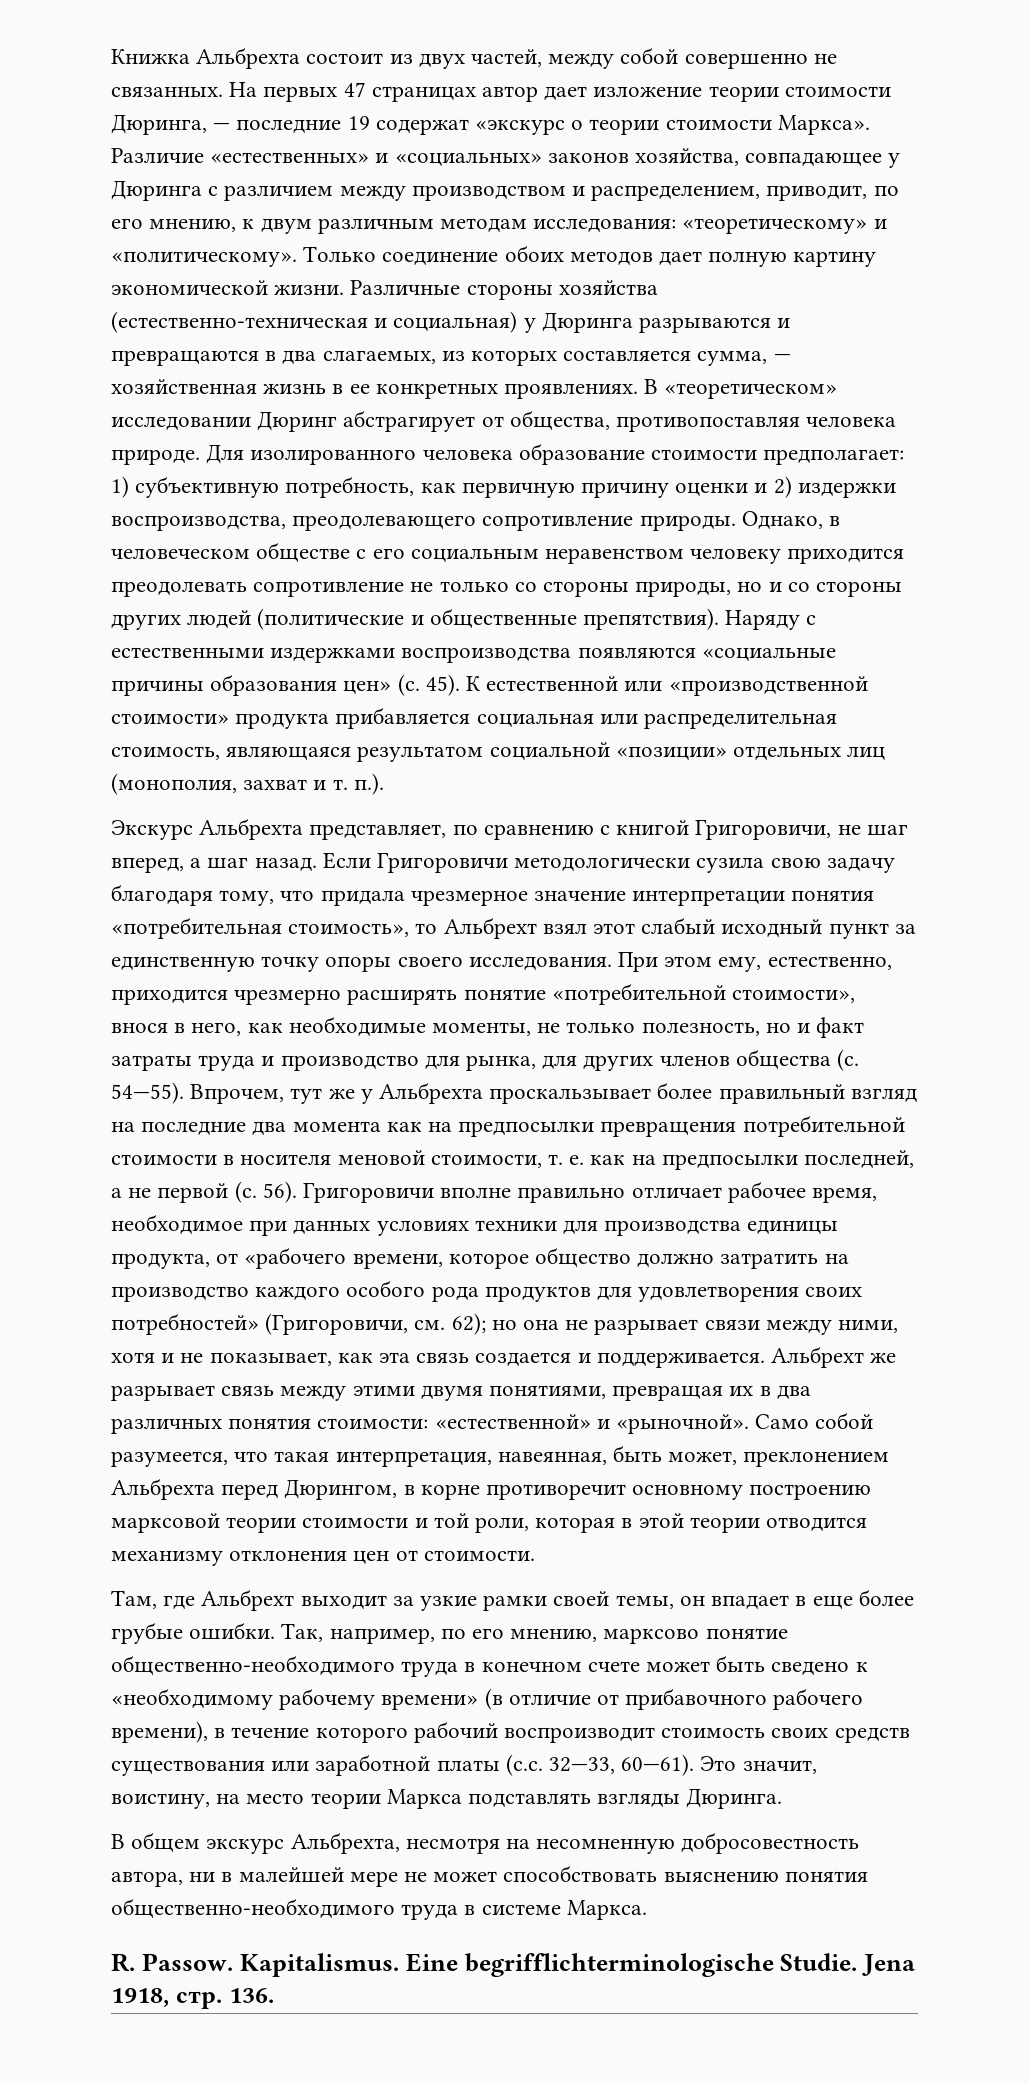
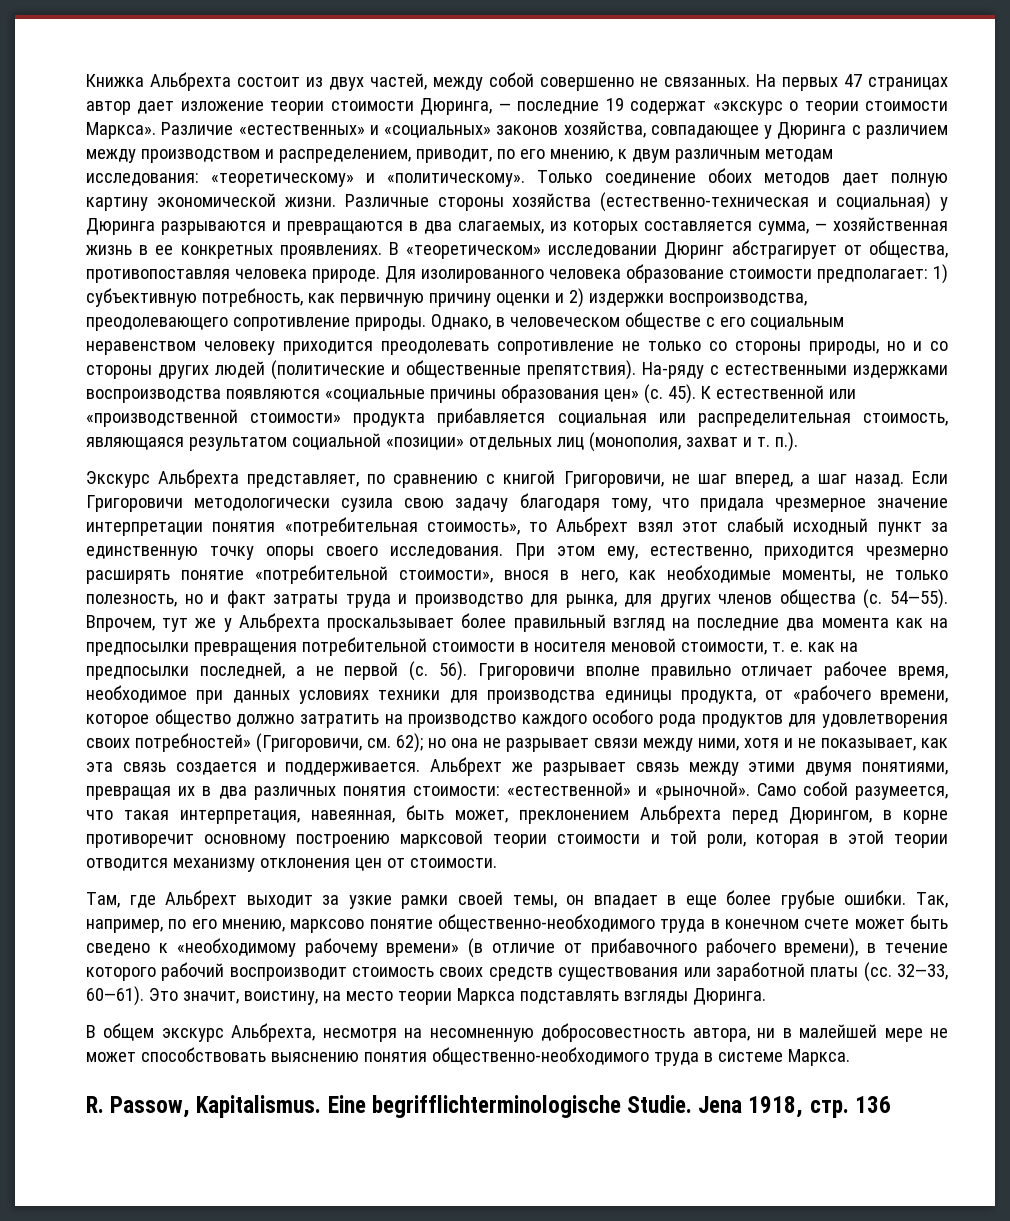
- Haряду с естественными издержками воспроизводства появляются «социальные причины образования цен» (с.
+ На-ряду с естественными издержками воспроизводства появляются «социальные причины образования цен» (с.
- Так, например, по его мнению, марксово понятие общественно-необходимого труда в конечном счете может быть сведено к «необходимому рабочему времени» (в отличие от прибавочного рабочего времени), в течение которого рабочий воспроизводит стоимость своих средств существования или заработной платы (с.с. 32—33, 60—61).
+ Так, например, по его мнению, марксово понятие общественно-необходимого труда в конечном счете может быть сведено к «необходимому рабочему времени» (в отличие от прибавочного рабочего времени), в течение которого рабочий воспроизводит стоимость своих средств существования или заработной платы (сс. 32—33, 60—61).
- R. Passow. Kapitalismus.
+ R. Passow, Kapitalismus.
- Jena 1918, стр. 136.
+ Jena 1918, стр. 136

